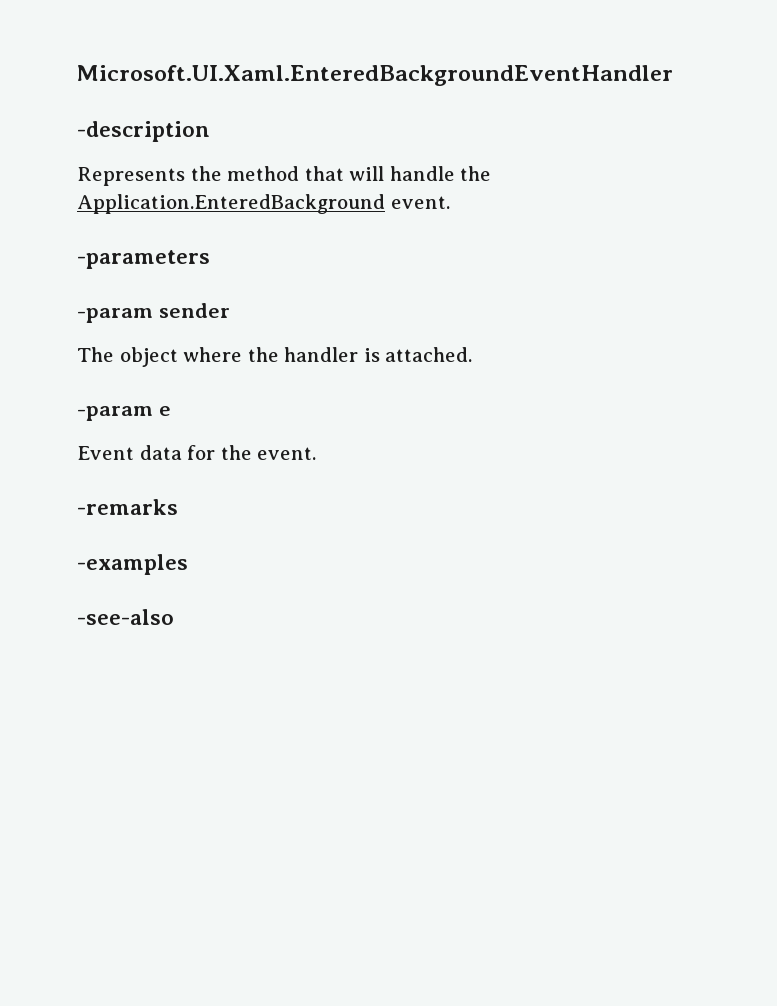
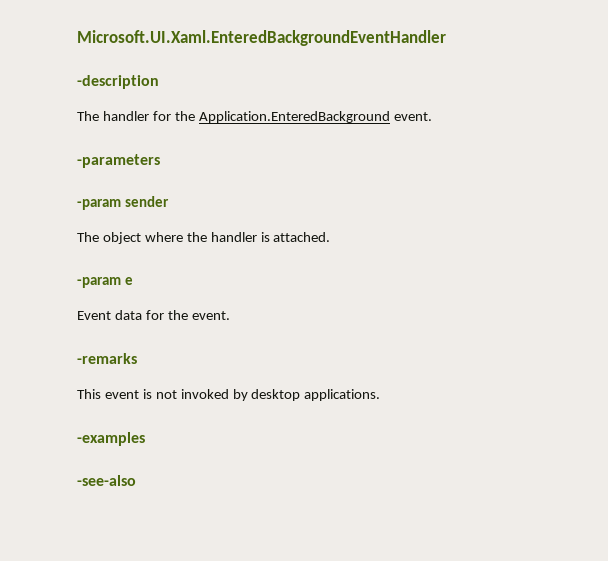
- Represents the method that will handle the Application.EnteredBackground event.
+ The handler for the Application.EnteredBackground event.
+ This event is not invoked by desktop applications.

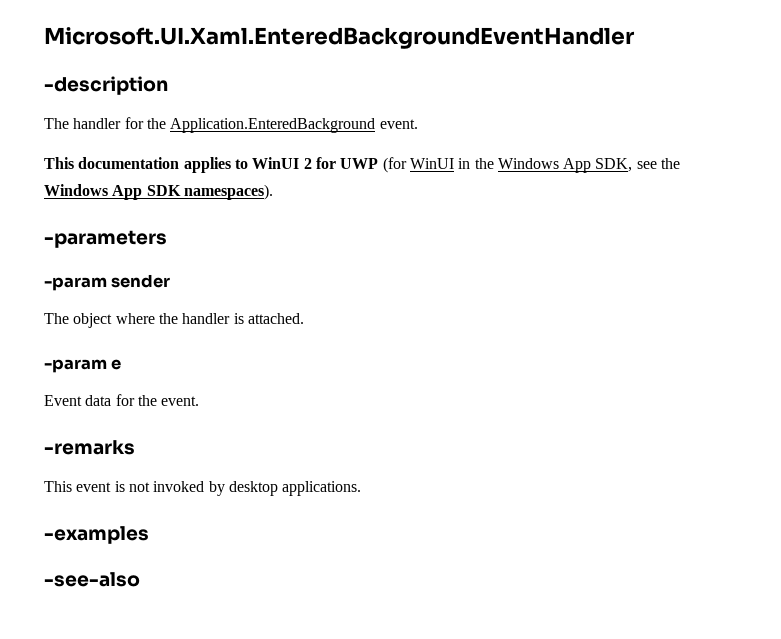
+ This documentation applies to WinUI 2 for UWP (for WinUI in the Windows App SDK, see the Windows App SDK namespaces).

